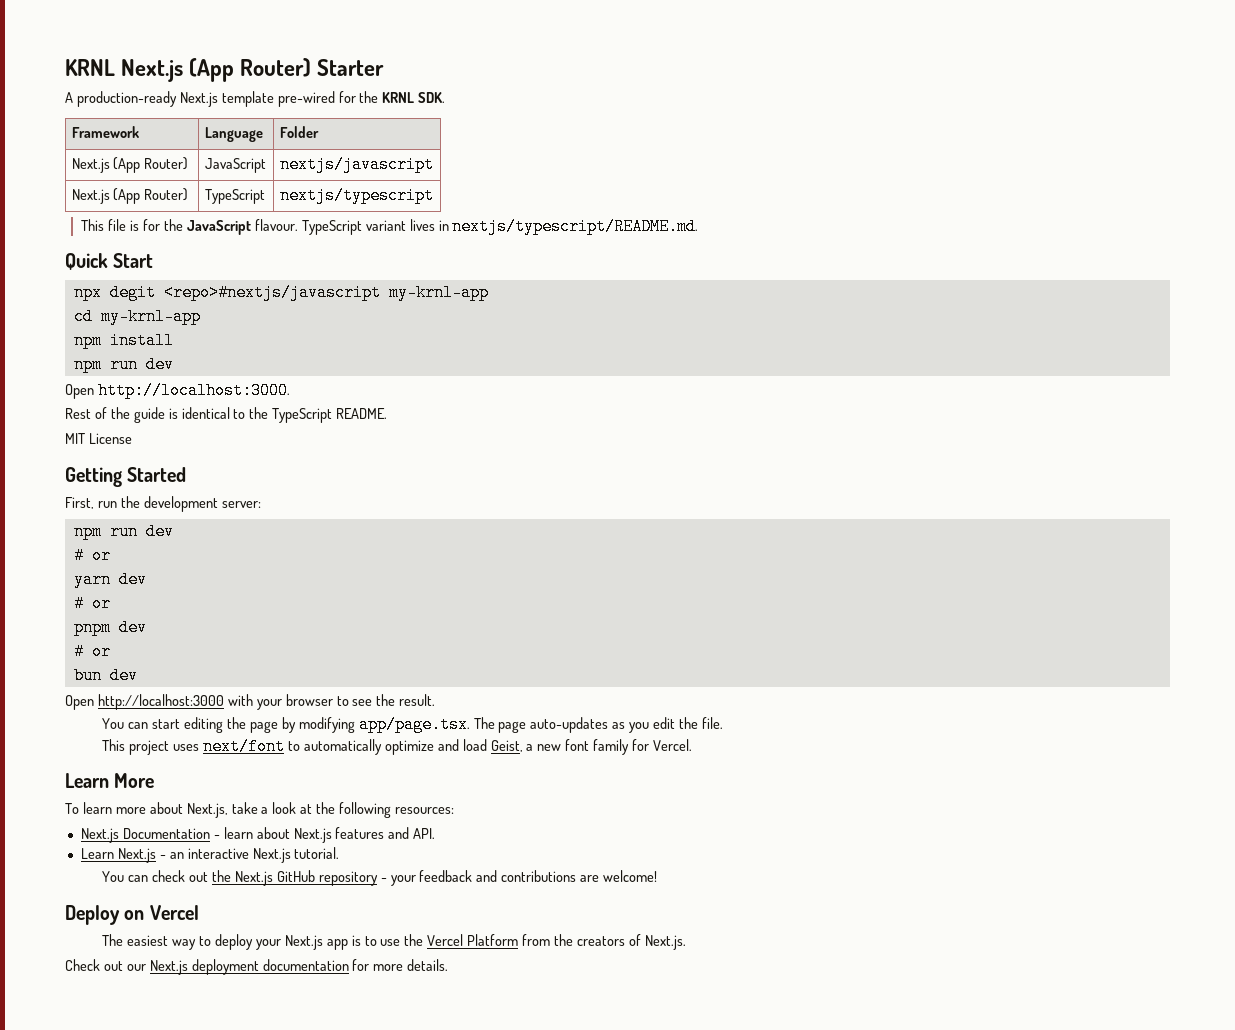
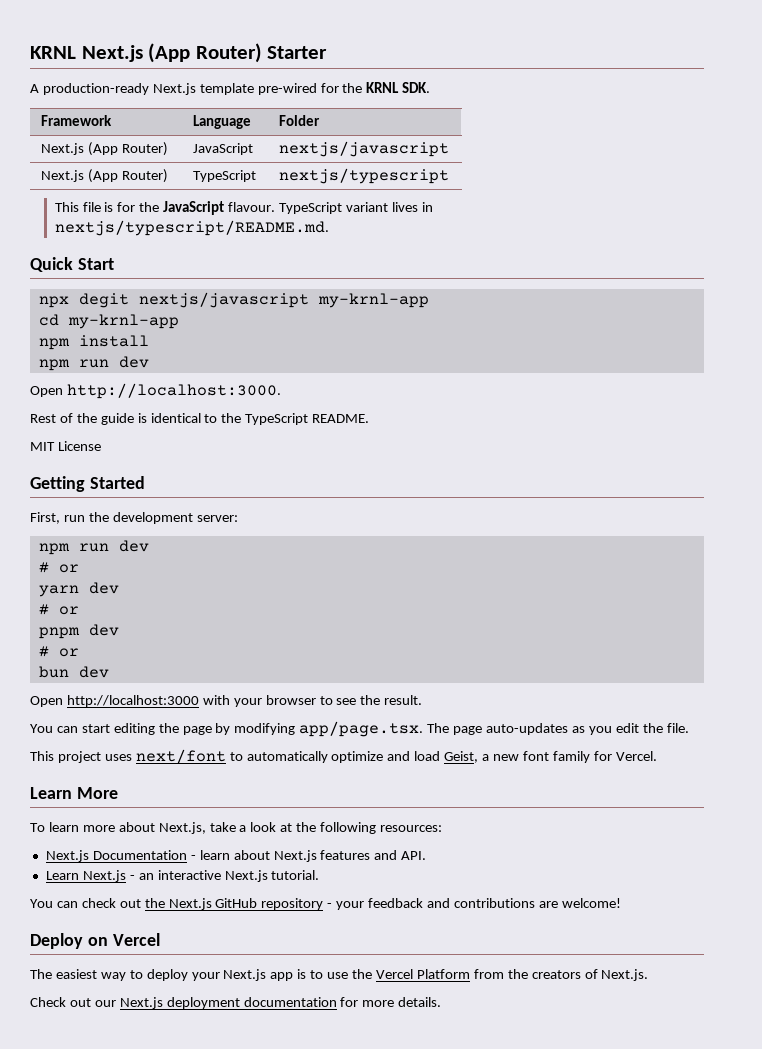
- npx degit <repo>#nextjs/javascript my-krnl-app
+ npx degit nextjs/javascript my-krnl-app

